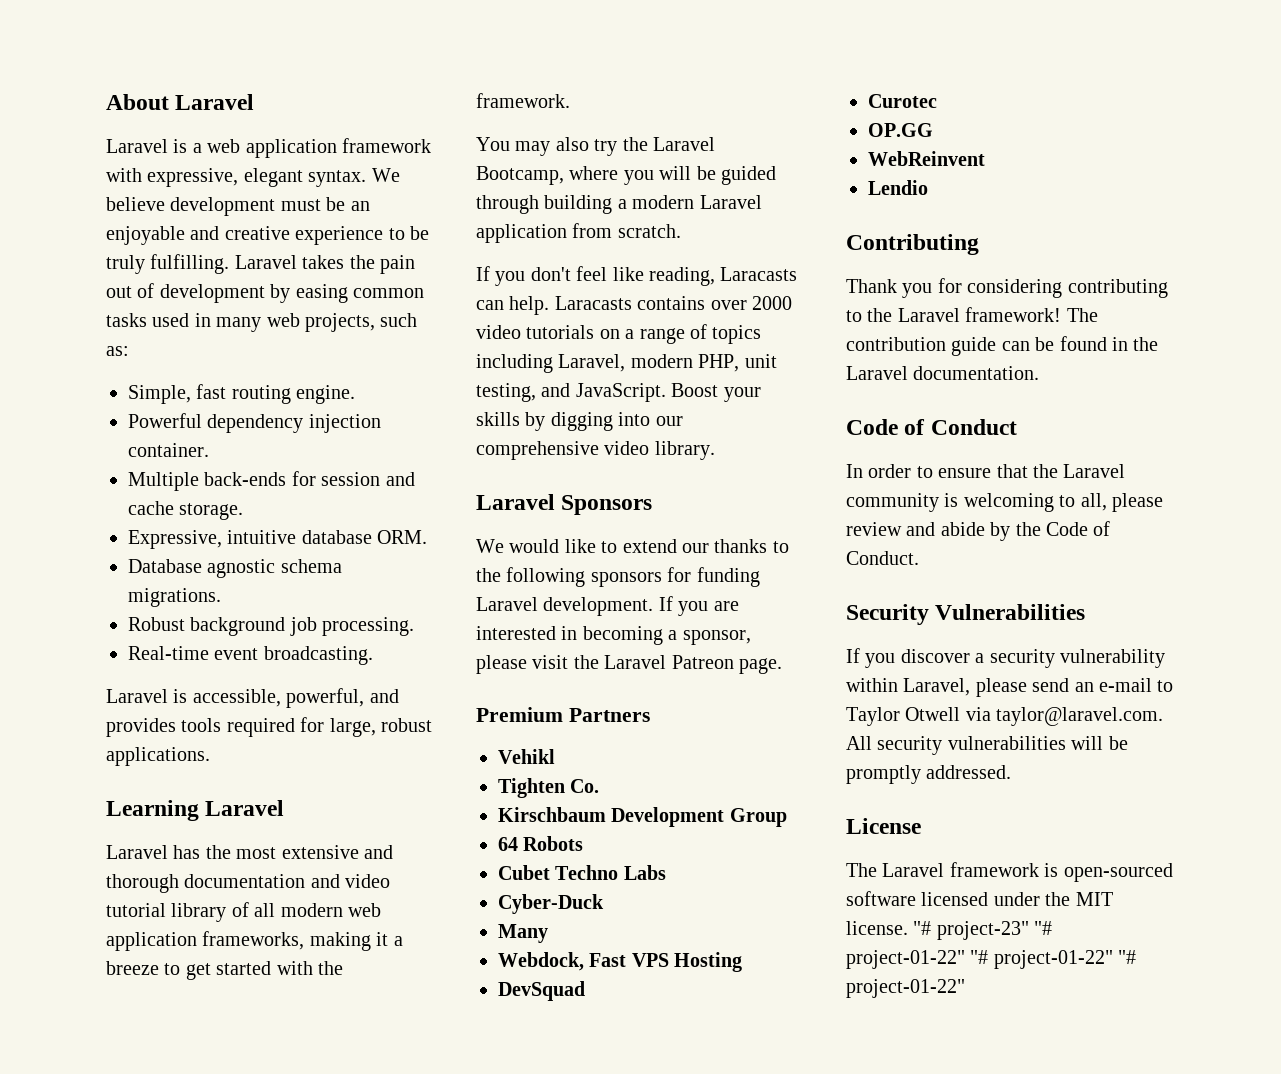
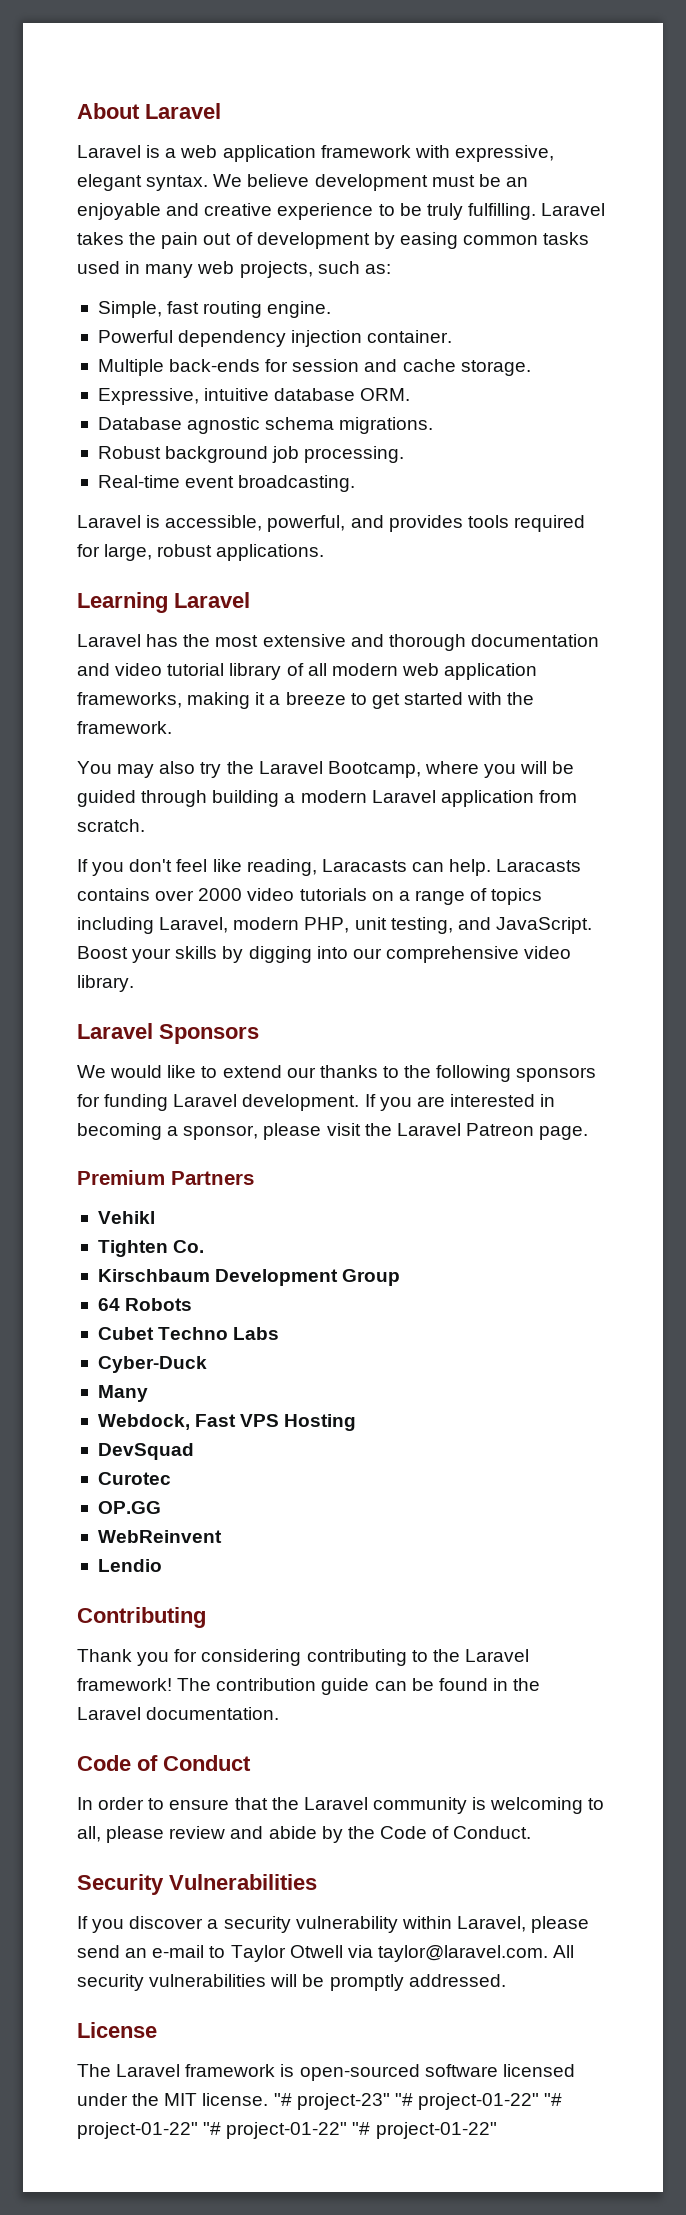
- "# project-23" "# project-01-22" "# project-01-22" "# project-01-22"
+ "# project-23" "# project-01-22" "# project-01-22" "# project-01-22" "# project-01-22"

